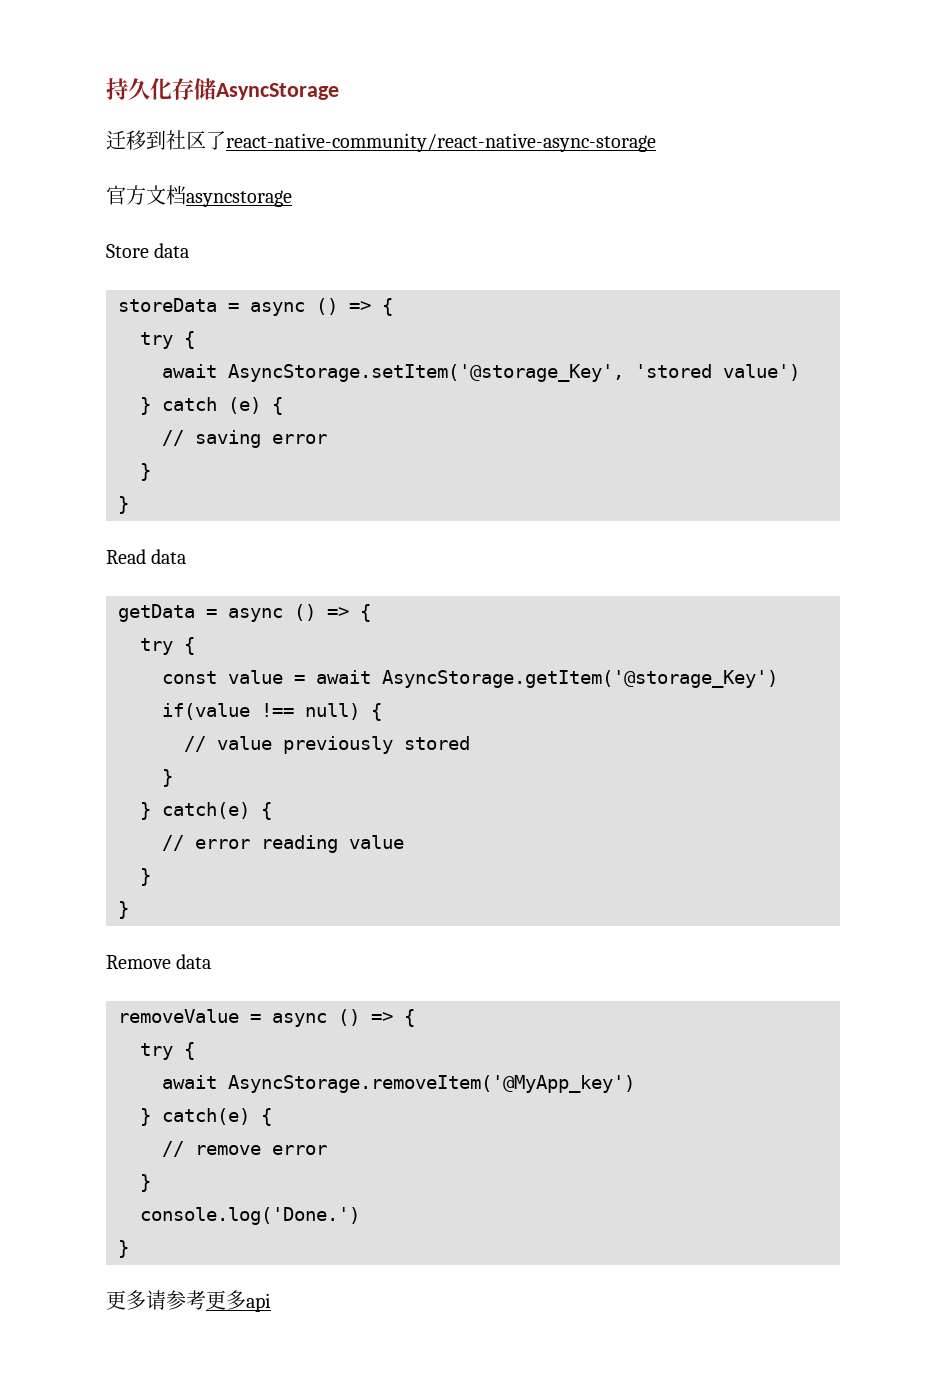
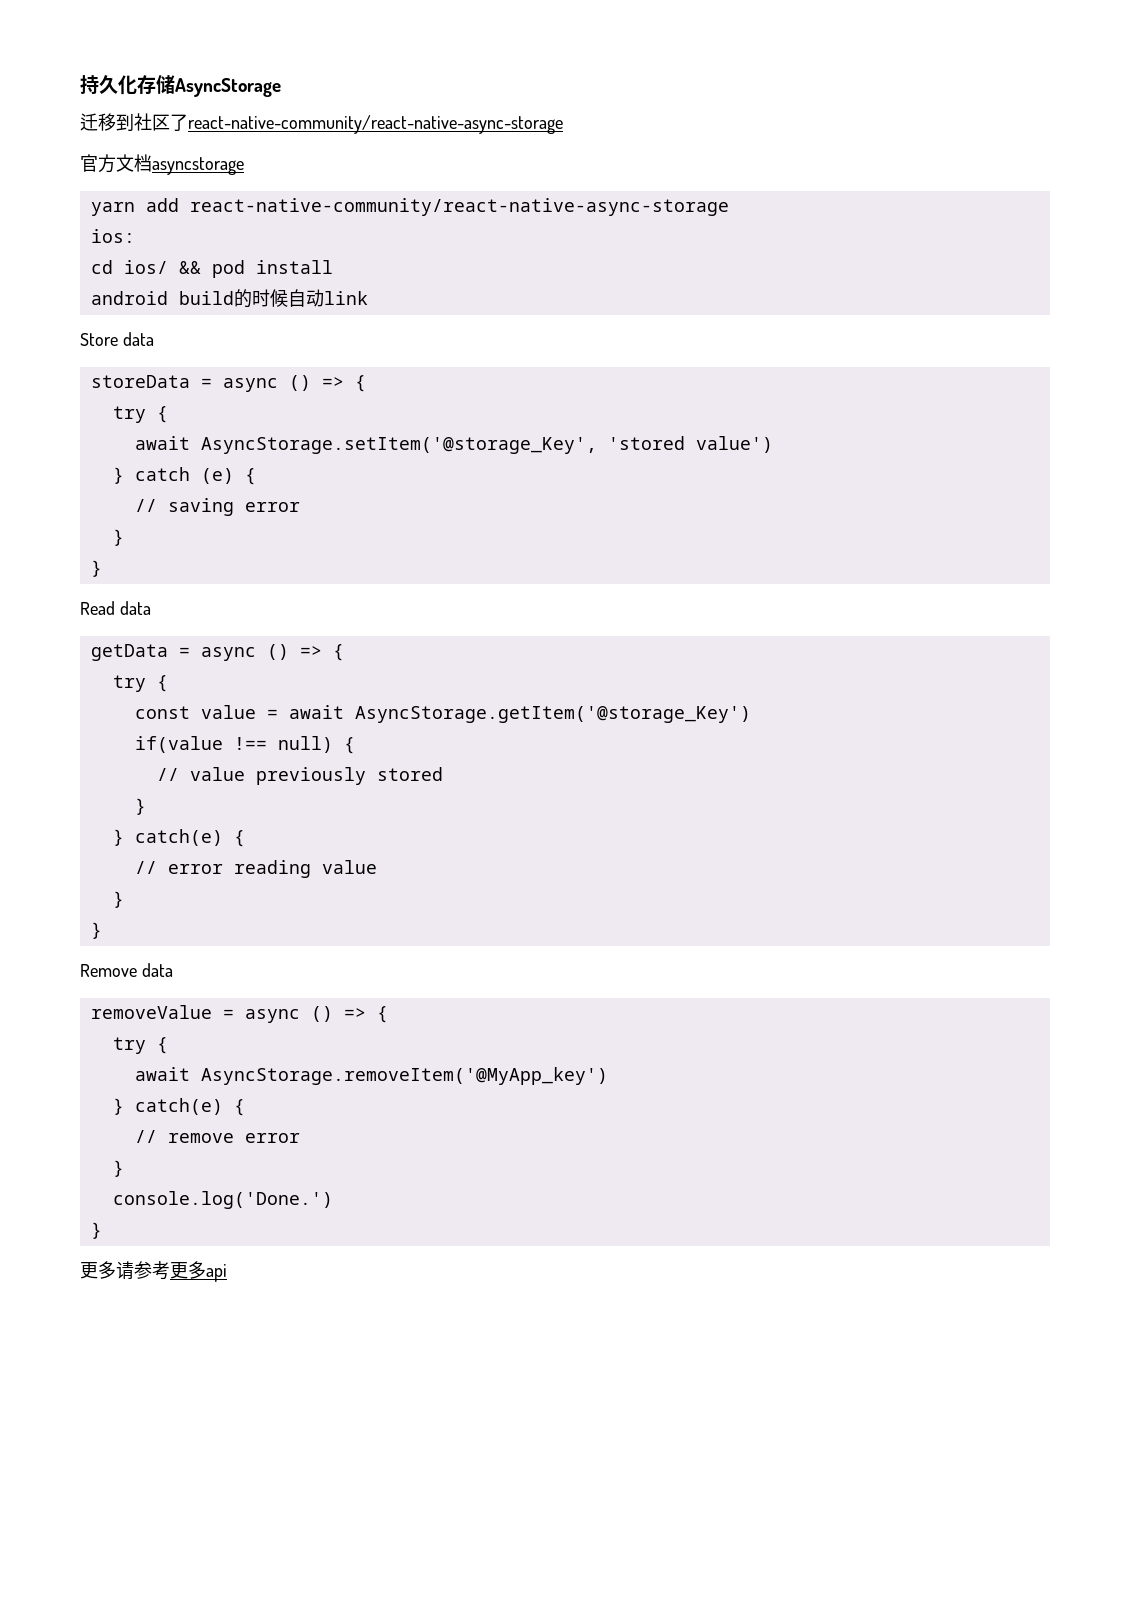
+ yarn add react-native-community/react-native-async-storage
+ ios:
+ cd ios/ && pod install
+ android build的时候自动link

